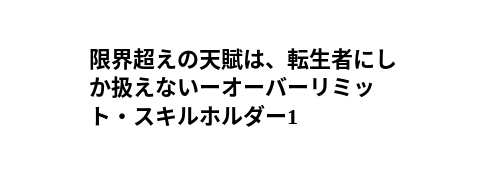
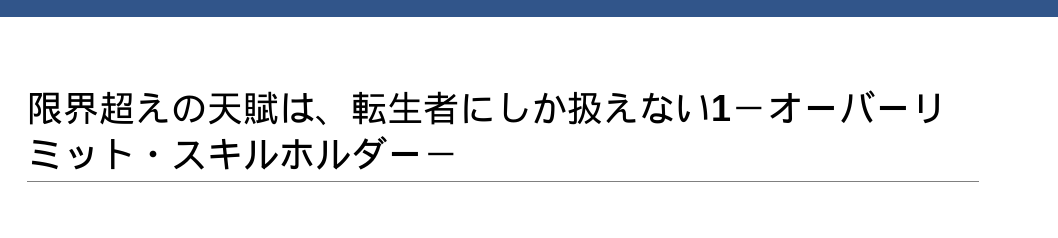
- 限界超えの天賦は、転生者にしか扱えないーオーバーリミット・スキルホルダー1
+ 限界超えの天賦は、転生者にしか扱えない1－オーバーリミット・スキルホルダー－

